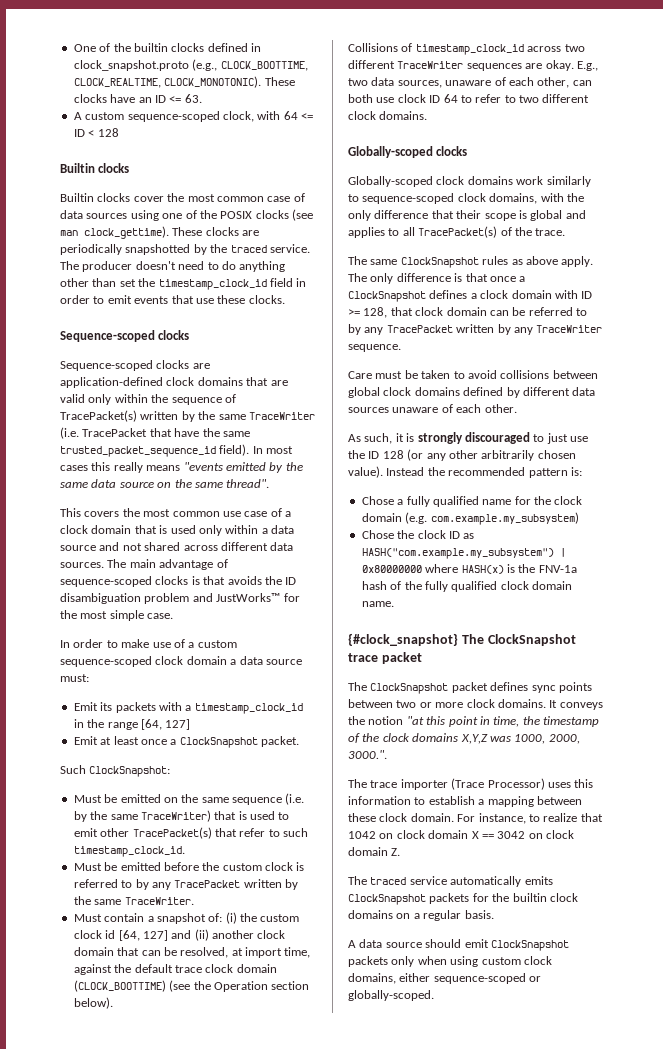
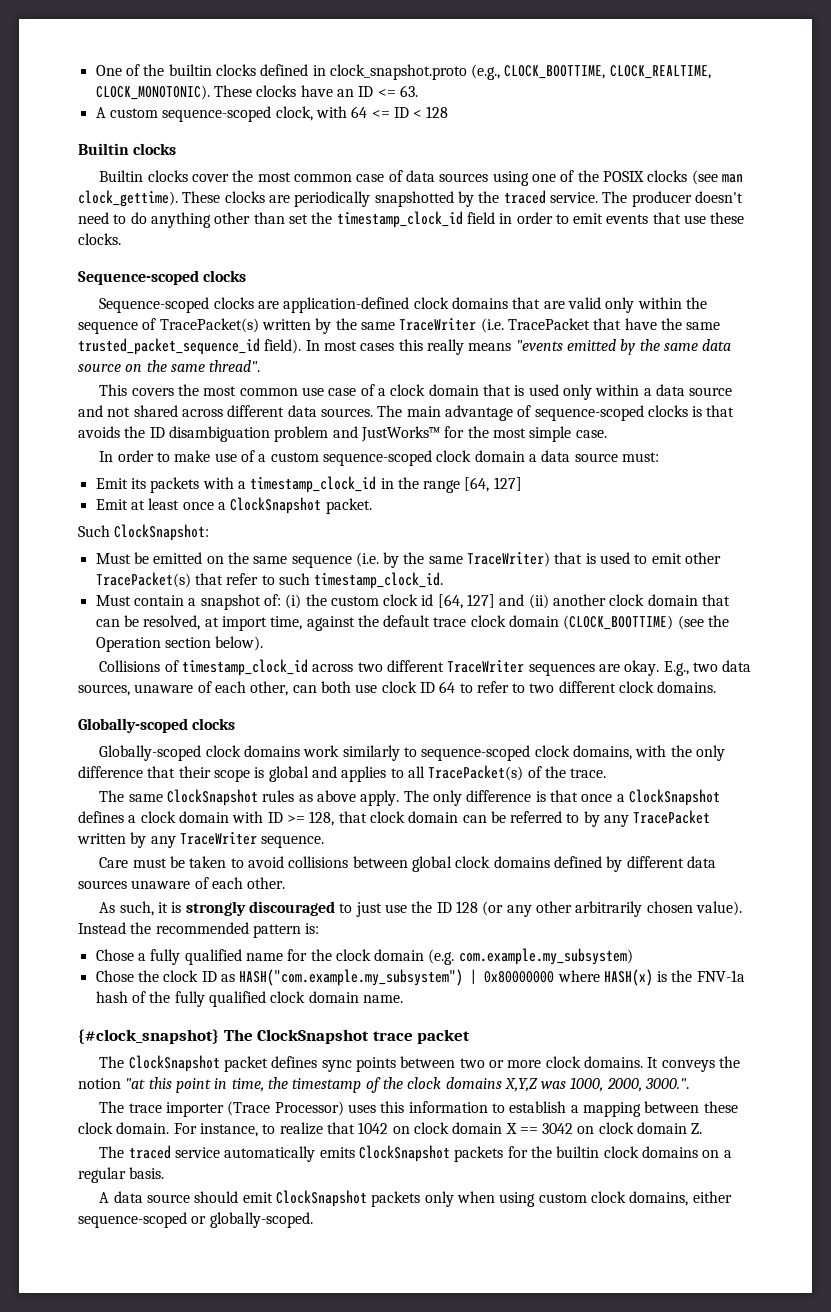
- Must be emitted before the custom clock is referred to by any TracePacket written by the same TraceWriter.

